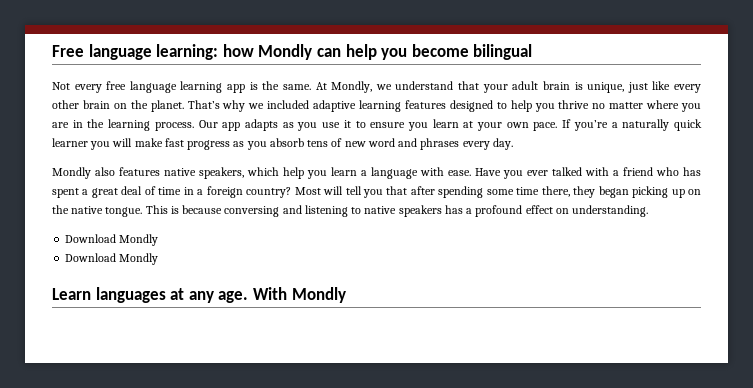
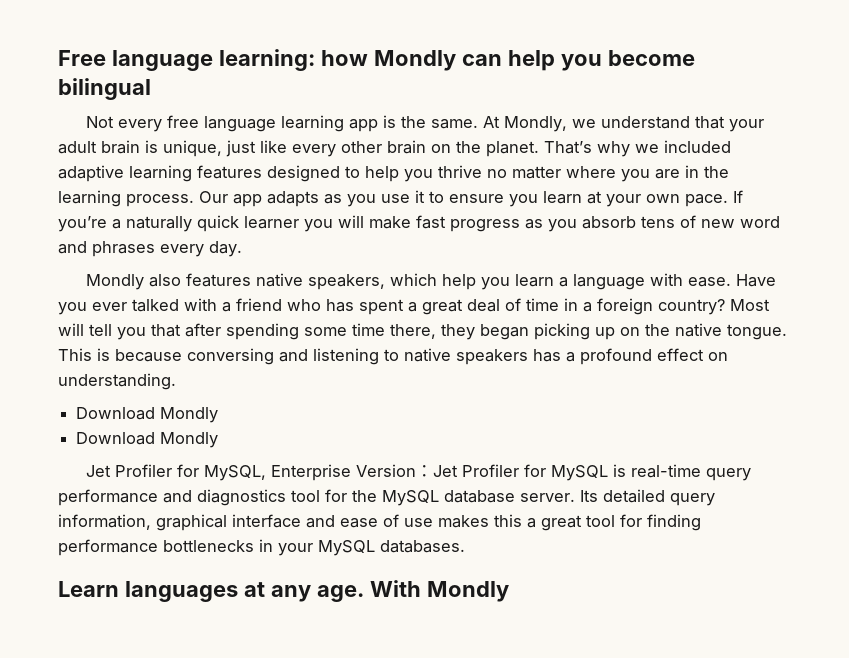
+ Jet Profiler for MySQL, Enterprise Version：Jet Profiler for MySQL is real-time query performance and diagnostics tool for the MySQL database server. Its detailed query information, graphical interface and ease of use makes this a great tool for finding performance bottlenecks in your MySQL databases.

